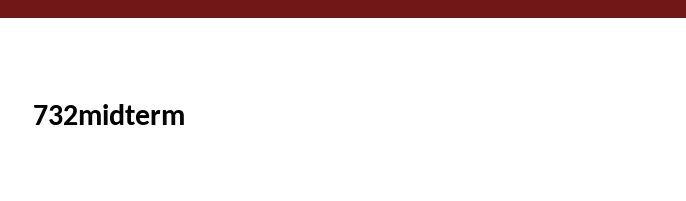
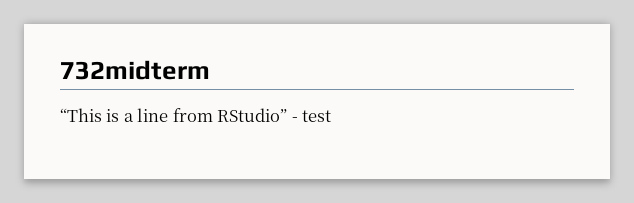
+ “This is a line from RStudio” - test

